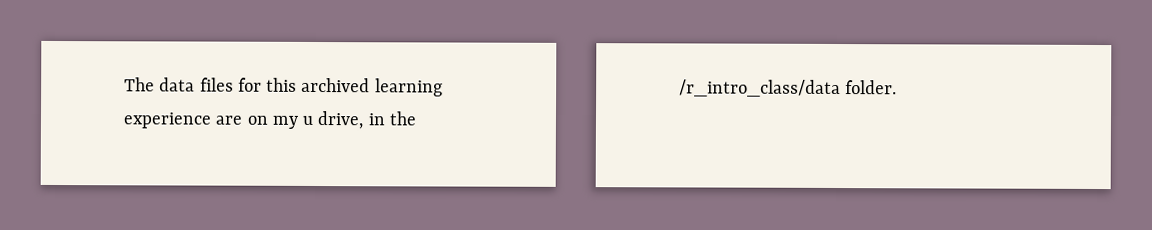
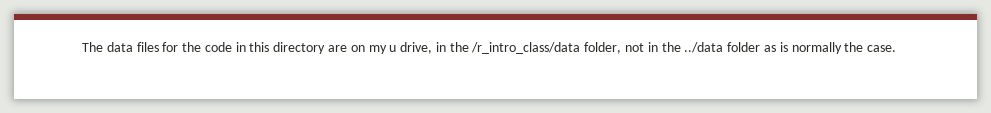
- The data files for this archived learning experience are on my u drive, in the /r_intro_class/data folder.
+ The data files for the code in this directory are on my u drive, in the /r_intro_class/data folder, not in the ../data folder as is normally the case.

